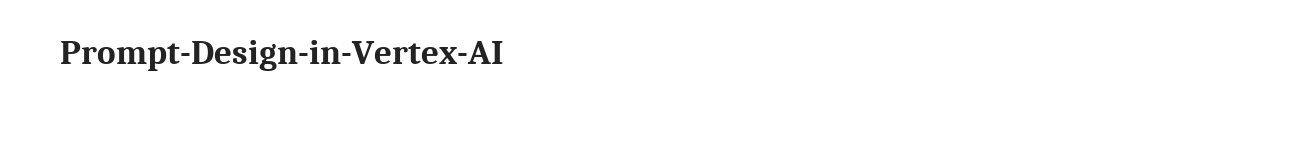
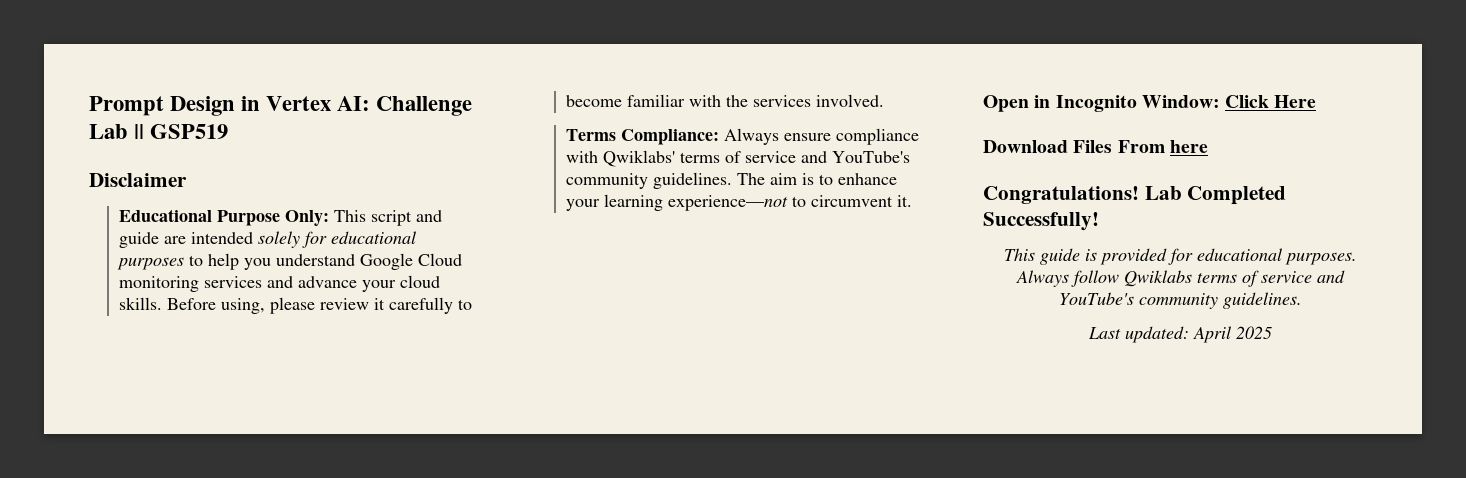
- Prompt-Design-in-Vertex-AI
+ Prompt Design in Vertex AI: Challenge Lab || GSP519
+ Disclaimer
+ Educational Purpose Only: This script and guide are intended solely for educational purposes to help you understand Google Cloud monitoring services and advance your cloud skills. Before using, please review it carefully to become familiar with the services involved.
+ Terms Compliance: Always ensure compliance with Qwiklabs' terms of service and YouTube's community guidelines. The aim is to enhance your learning experience—not to circumvent it.
+ Open in Incognito Window: Click Here
+ Download Files From here
+ Congratulations! Lab Completed Successfully!
+ This guide is provided for educational purposes. Always follow Qwiklabs terms of service and YouTube's community guidelines.
+ Last updated: April 2025

